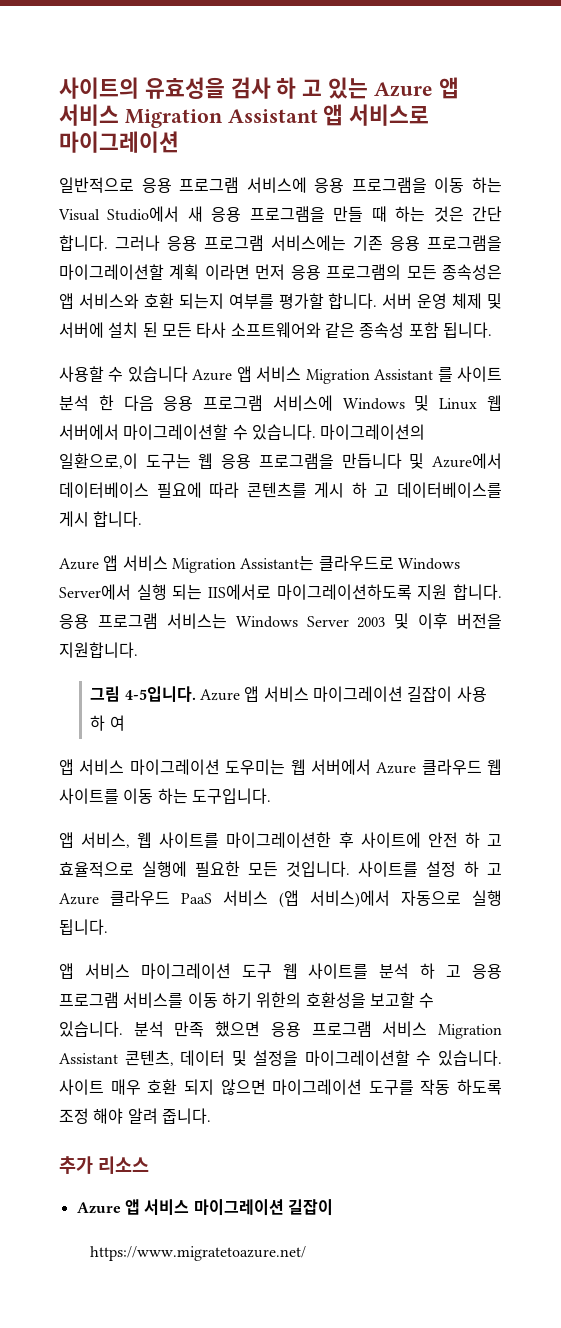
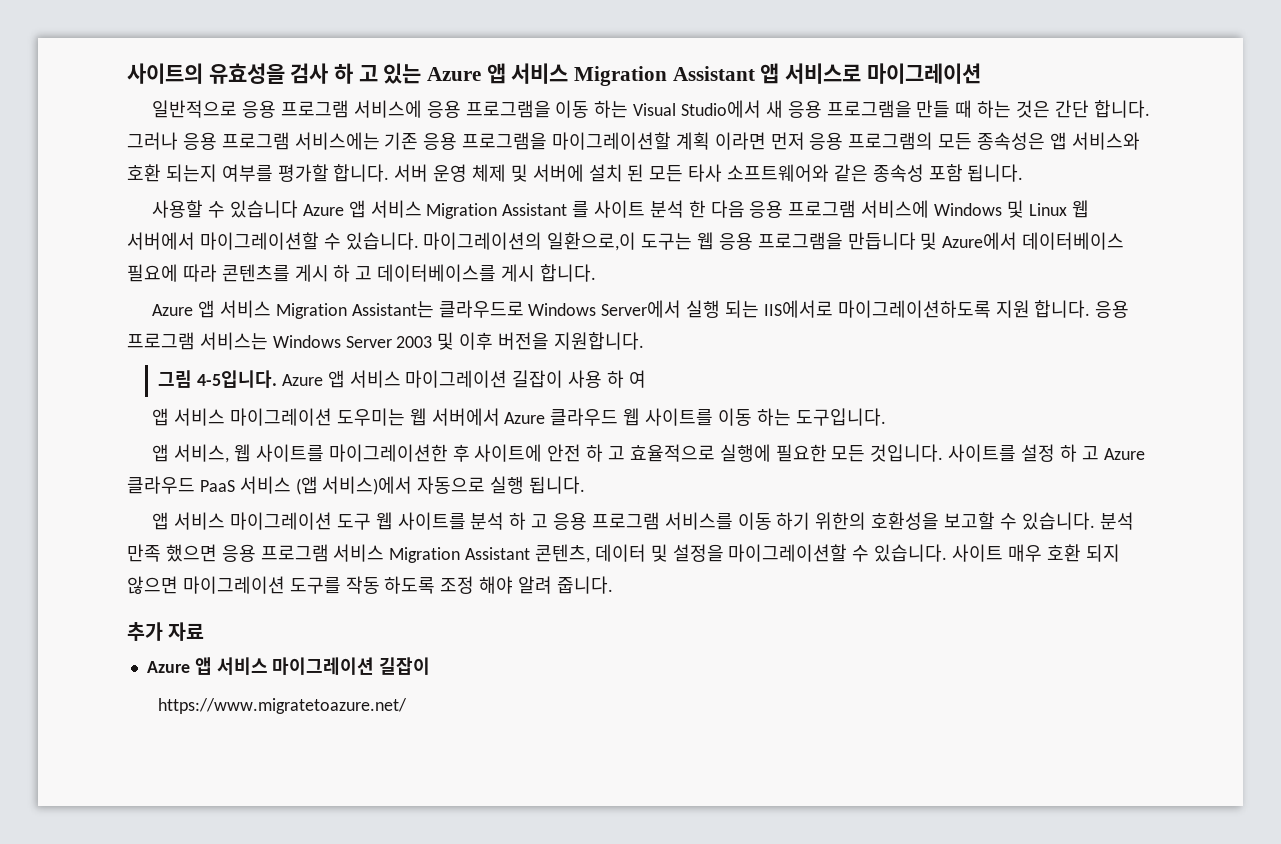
- 추가 리소스
+ 추가 자료

